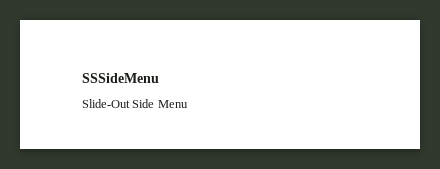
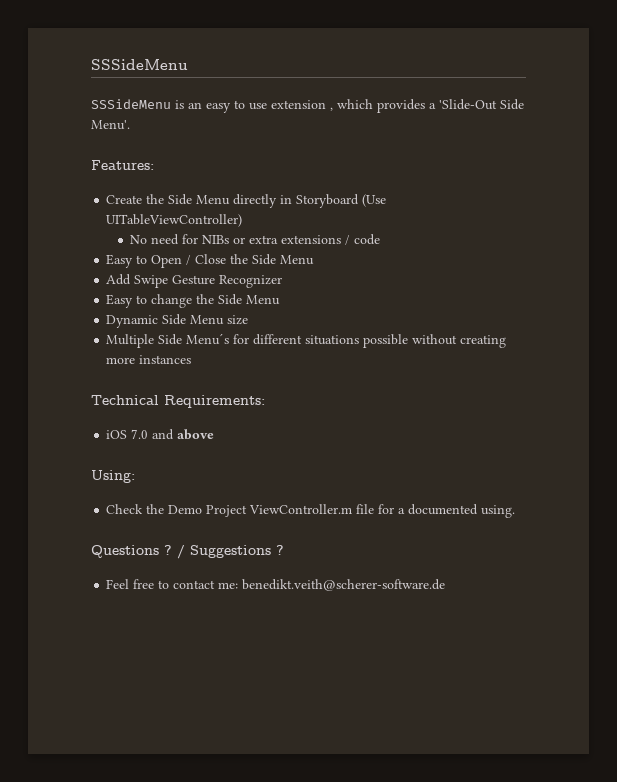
- Slide-Out Side Menu
+ SSSideMenu is an easy to use extension , which provides a 'Slide-Out Side Menu'.
+ Features:
+ Create the Side Menu directly in Storyboard (Use UITableViewController)
+ No need for NIBs or extra extensions / code
+ Easy to Open / Close the Side Menu
+ Add Swipe Gesture Recognizer
+ Easy to change the Side Menu
+ Dynamic Side Menu size
+ Multiple Side Menu´s for different situations possible without creating more instances
+ Technical Requirements:
+ iOS 7.0 and above
+ Using:
+ Check the Demo Project ViewController.m file for a documented using.
+ Questions ? / Suggestions ?
+ Feel free to contact me: benedikt.veith@scherer-software.de

